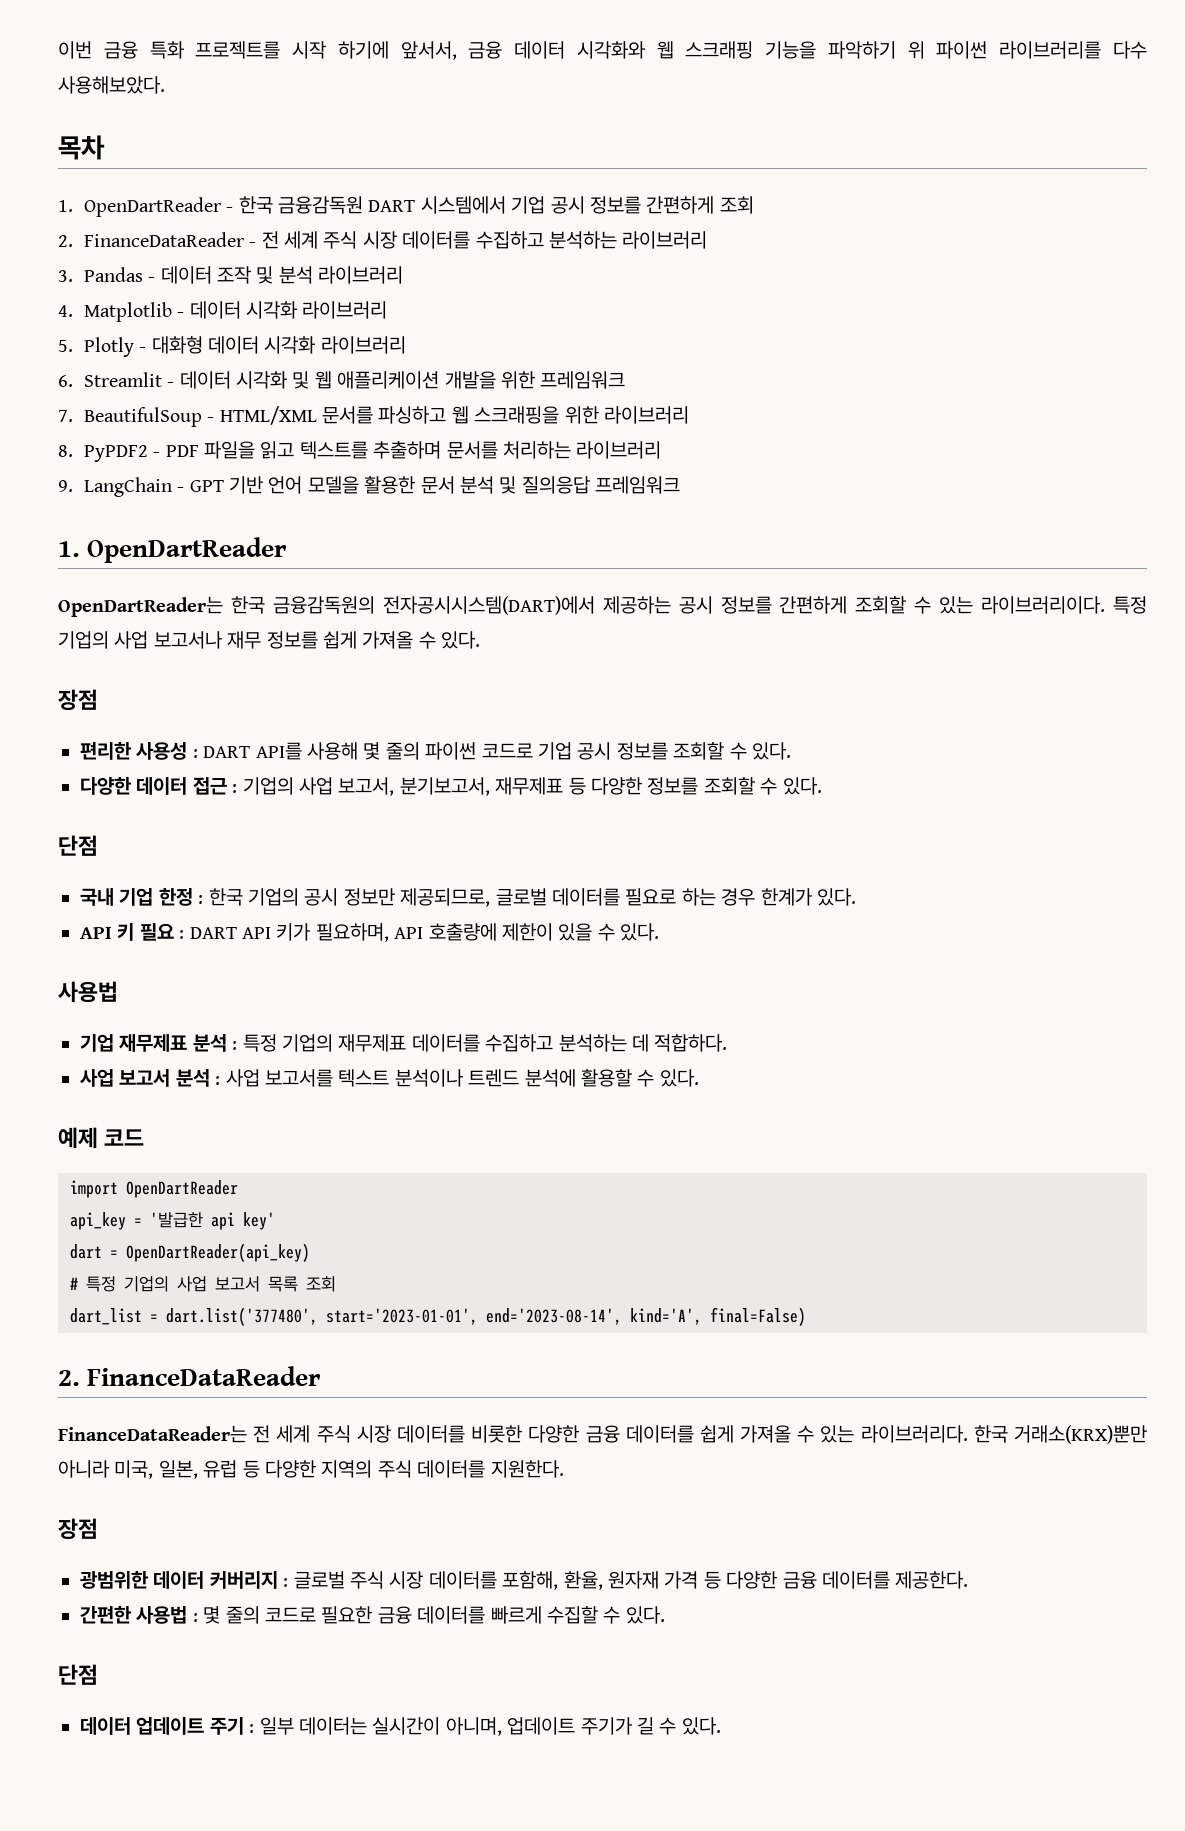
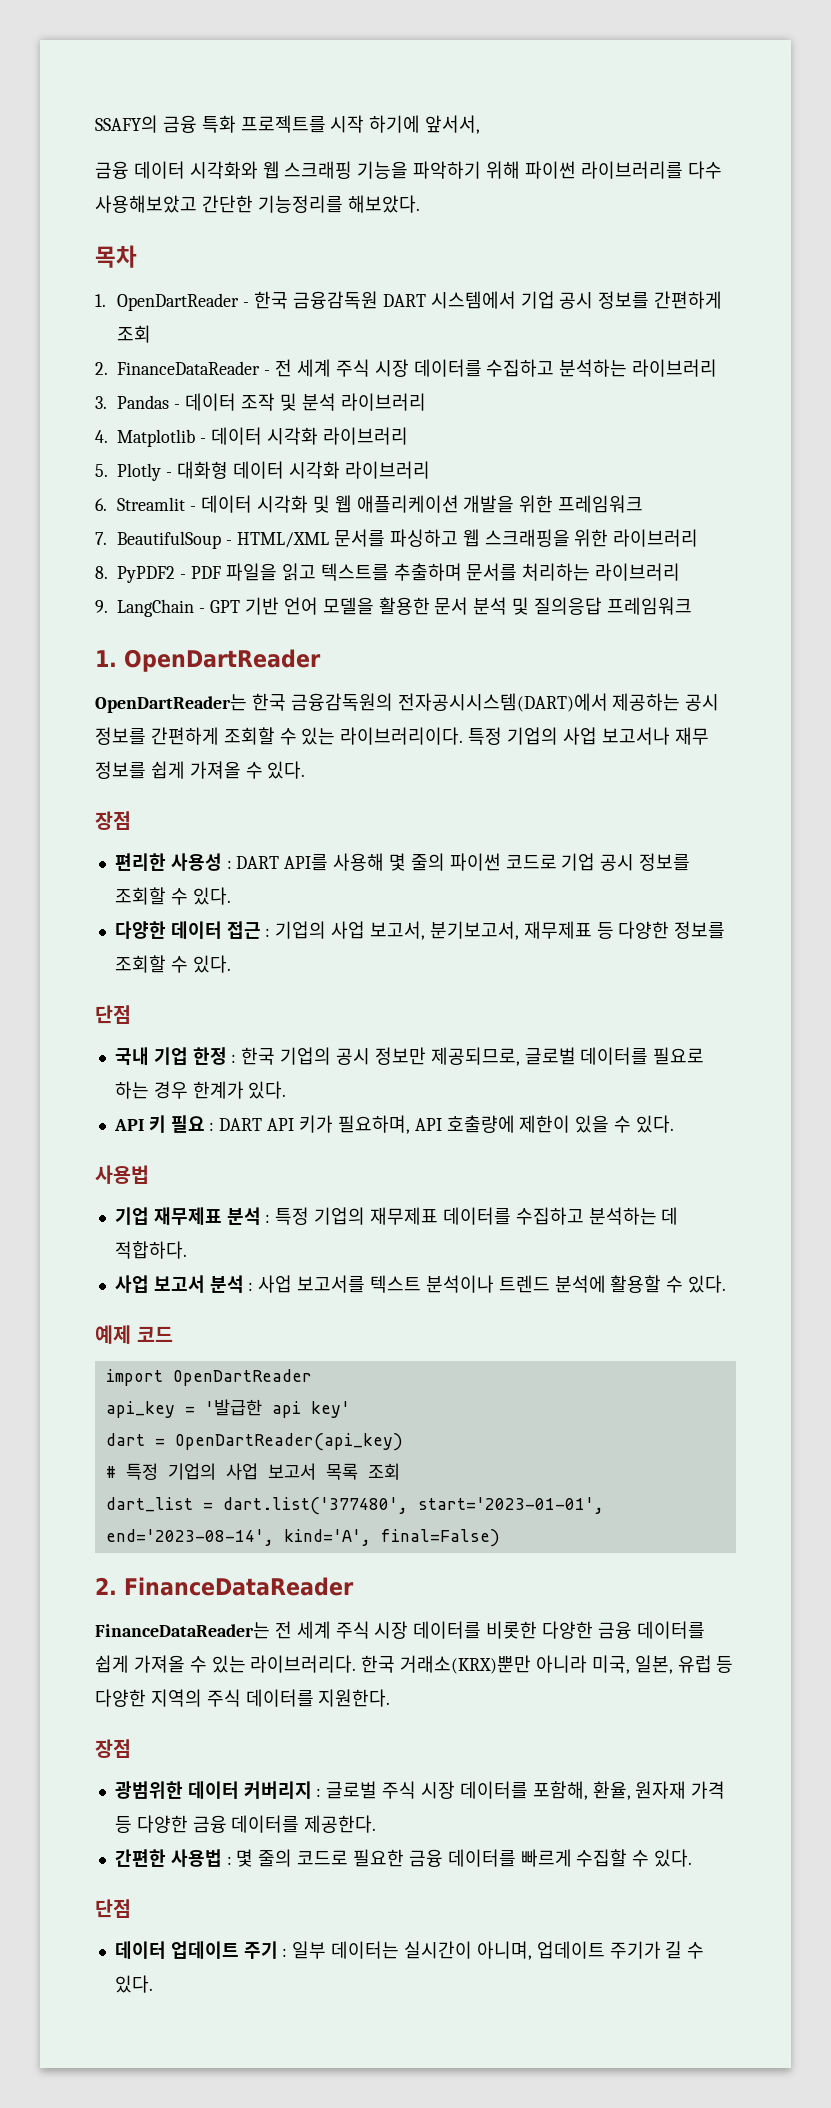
- 이번 금융 특화 프로젝트를 시작 하기에 앞서서, 금융 데이터 시각화와 웹 스크래핑 기능을 파악하기 위 파이썬 라이브러리를 다수 사용해보았다.
+ SSAFY의 금융 특화 프로젝트를 시작 하기에 앞서서,
+ 금융 데이터 시각화와 웹 스크래핑 기능을 파악하기 위해 파이썬 라이브러리를 다수 사용해보았고 간단한 기능정리를 해보았다.

